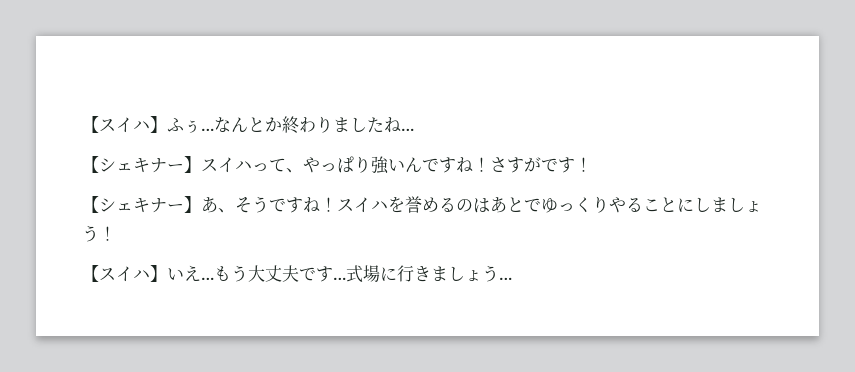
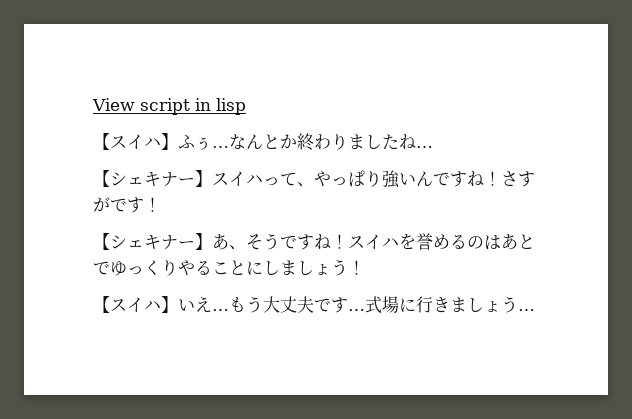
+ View script in lisp

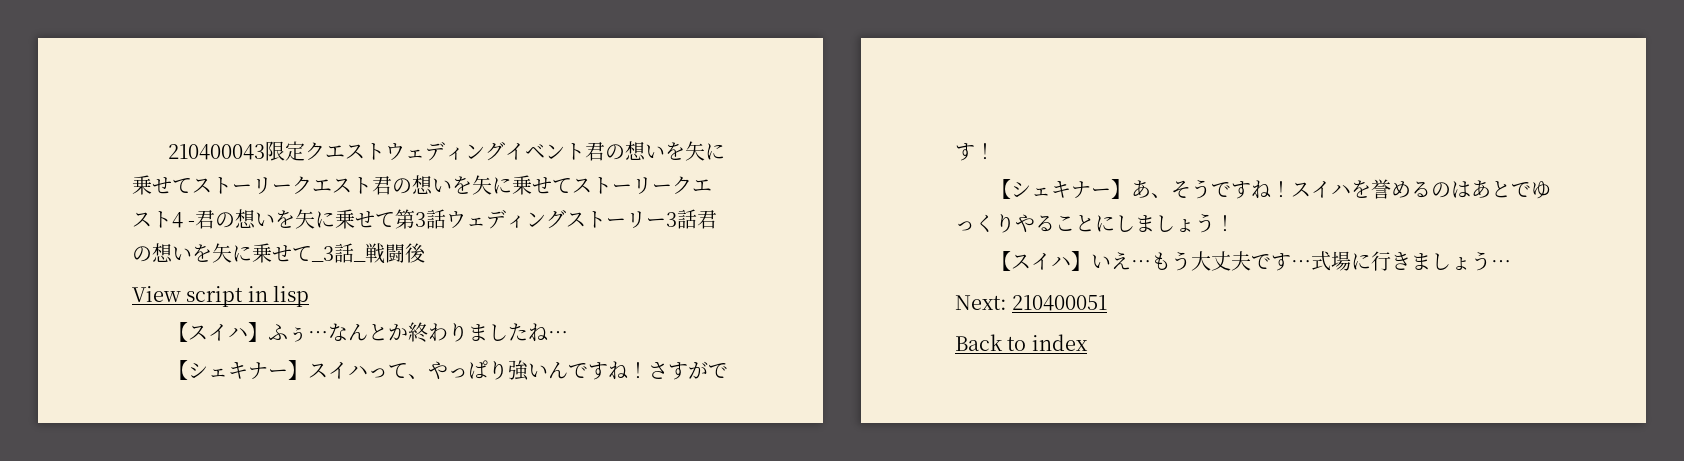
+ 210400043限定クエストウェディングイベント君の想いを矢に乗せてストーリークエスト君の想いを矢に乗せてストーリークエスト4 -君の想いを矢に乗せて第3話ウェディングストーリー3話君の想いを矢に乗せて_3話_戦闘後
+ Next: 210400051
+ Back to index

